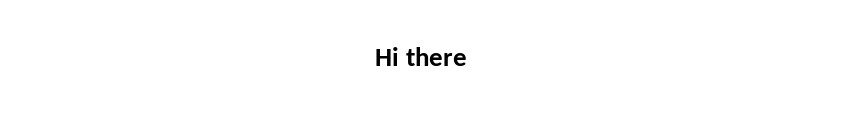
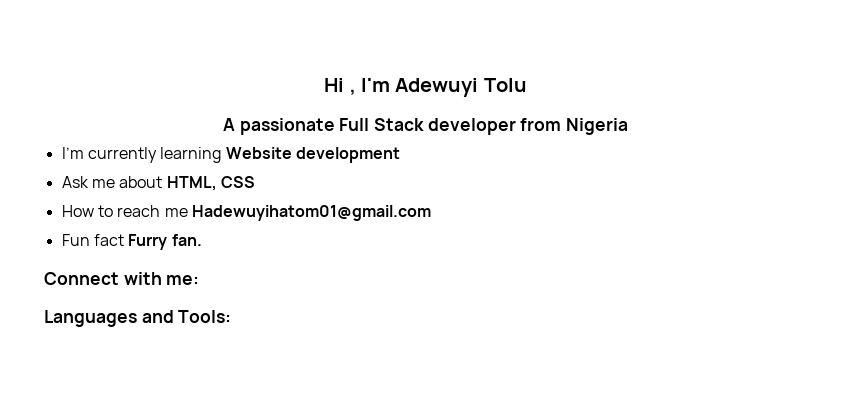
- Hi there
+ Hi , I'm Adewuyi Tolu
+ A passionate Full Stack developer from Nigeria
+ I’m currently learning Website development
+ Ask me about HTML, CSS
+ How to reach me Hadewuyihatom01@gmail.com
+ Fun fact Furry fan.
+ Connect with me:
+ Languages and Tools:

